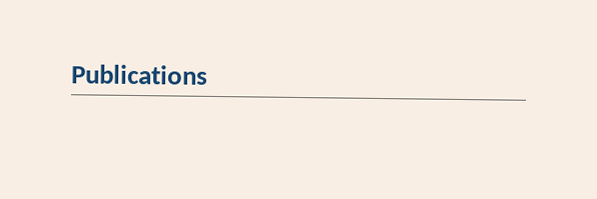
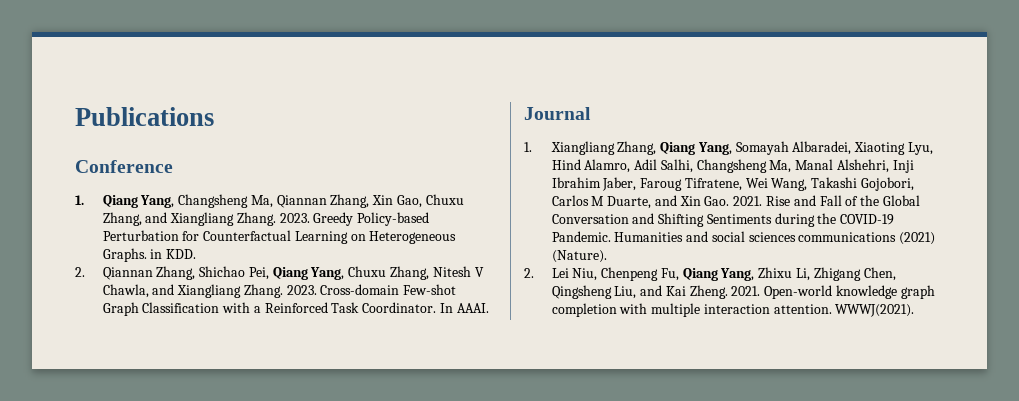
+ Conference
+ 1. Qiang Yang, Changsheng Ma, Qiannan Zhang, Xin Gao, Chuxu Zhang, and Xiangliang Zhang. 2023. Greedy Policy-based Perturbation for Counterfactual Learning on Heterogeneous Graphs. in KDD.
+ 2. Qiannan Zhang, Shichao Pei, Qiang Yang, Chuxu Zhang, Nitesh V Chawla, and Xiangliang Zhang. 2023. Cross-domain Few-shot Graph Classification with a Reinforced Task Coordinator. In AAAI.
+ Journal
+ 1. Xiangliang Zhang, Qiang Yang, Somayah Albaradei, Xiaoting Lyu, Hind Alamro, Adil Salhi, Changsheng Ma, Manal Alshehri, Inji Ibrahim Jaber, Faroug Tifratene, Wei Wang, Takashi Gojobori, Carlos M Duarte, and Xin Gao. 2021. Rise and Fall of the Global Conversation and Shifting Sentiments during the COVID-19 Pandemic. Humanities and social sciences communications (2021) (Nature).
+ 2. Lei Niu, Chenpeng Fu, Qiang Yang, Zhixu Li, Zhigang Chen, Qingsheng Liu, and Kai Zheng. 2021. Open-world knowledge graph completion with multiple interaction attention. WWWJ(2021).

